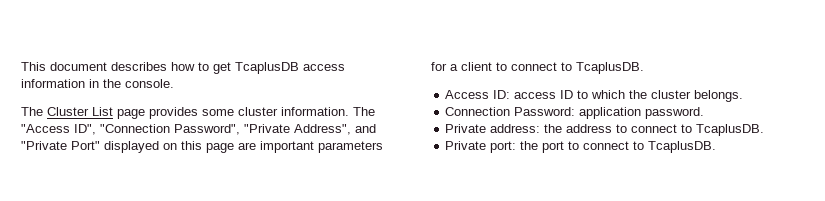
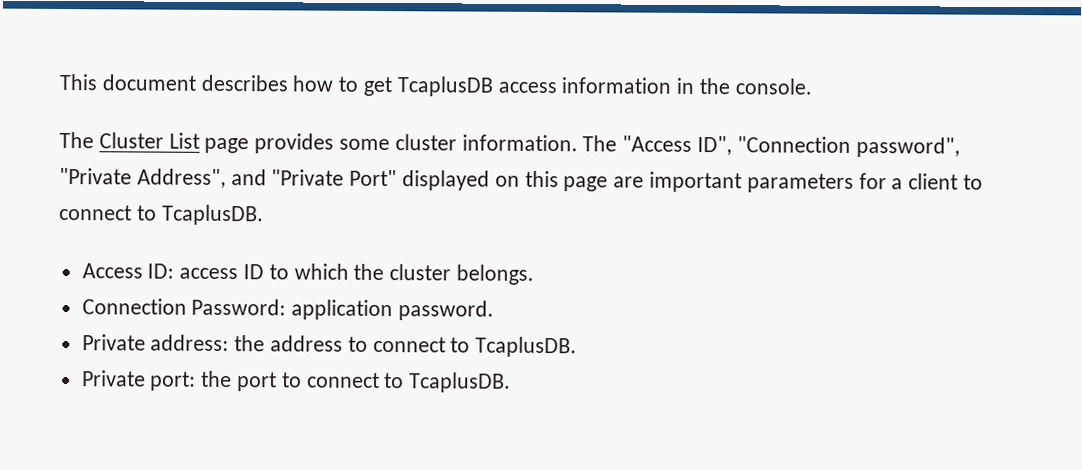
- The "Access ID", "Connection Password", "Private Address", and "Private Port" displayed on this page are important parameters for a client to connect to TcaplusDB.
+ The "Access ID", "Connection password", "Private Address", and "Private Port" displayed on this page are important parameters for a client to connect to TcaplusDB.

